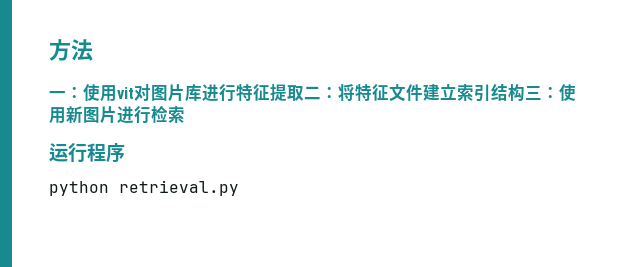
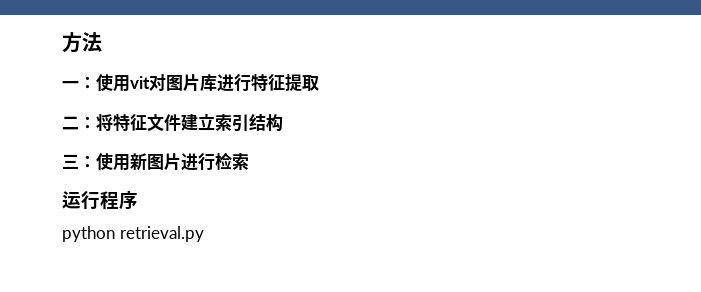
- 一：使用vit对图片库进行特征提取二：将特征文件建立索引结构三：使用新图片进行检索
+ 一：使用vit对图片库进行特征提取
+ 二：将特征文件建立索引结构
+ 三：使用新图片进行检索

